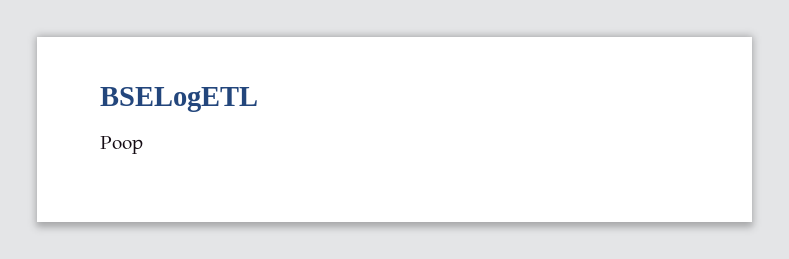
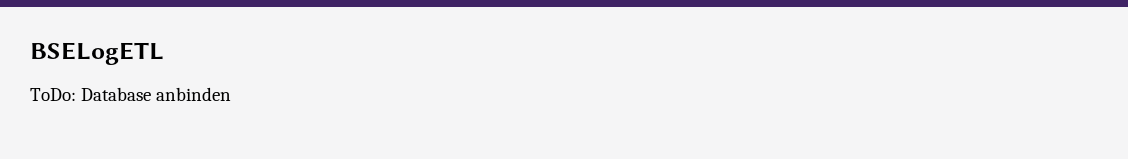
- Poop
+ ToDo: Database anbinden

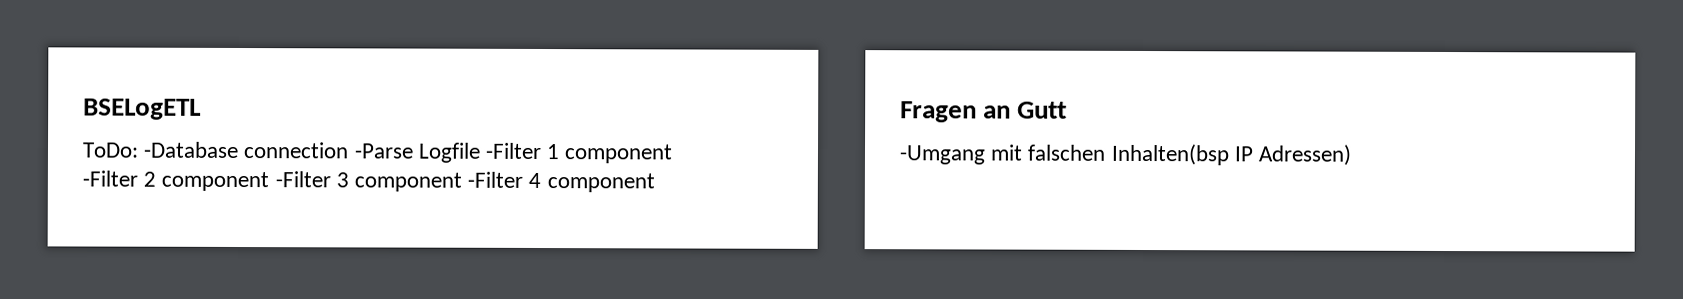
- ToDo: Database anbinden
+ ToDo: -Database connection -Parse Logfile -Filter 1 component -Filter 2 component -Filter 3 component -Filter 4 component
+ Fragen an Gutt
+ -Umgang mit falschen Inhalten(bsp IP Adressen)

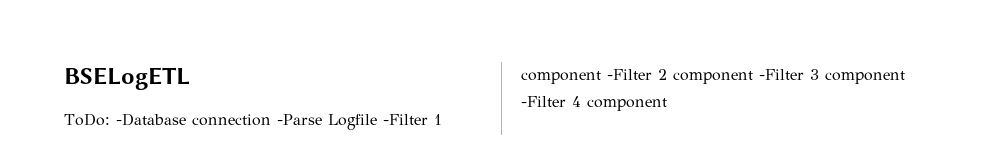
- Fragen an Gutt
- -Umgang mit falschen Inhalten(bsp IP Adressen)

